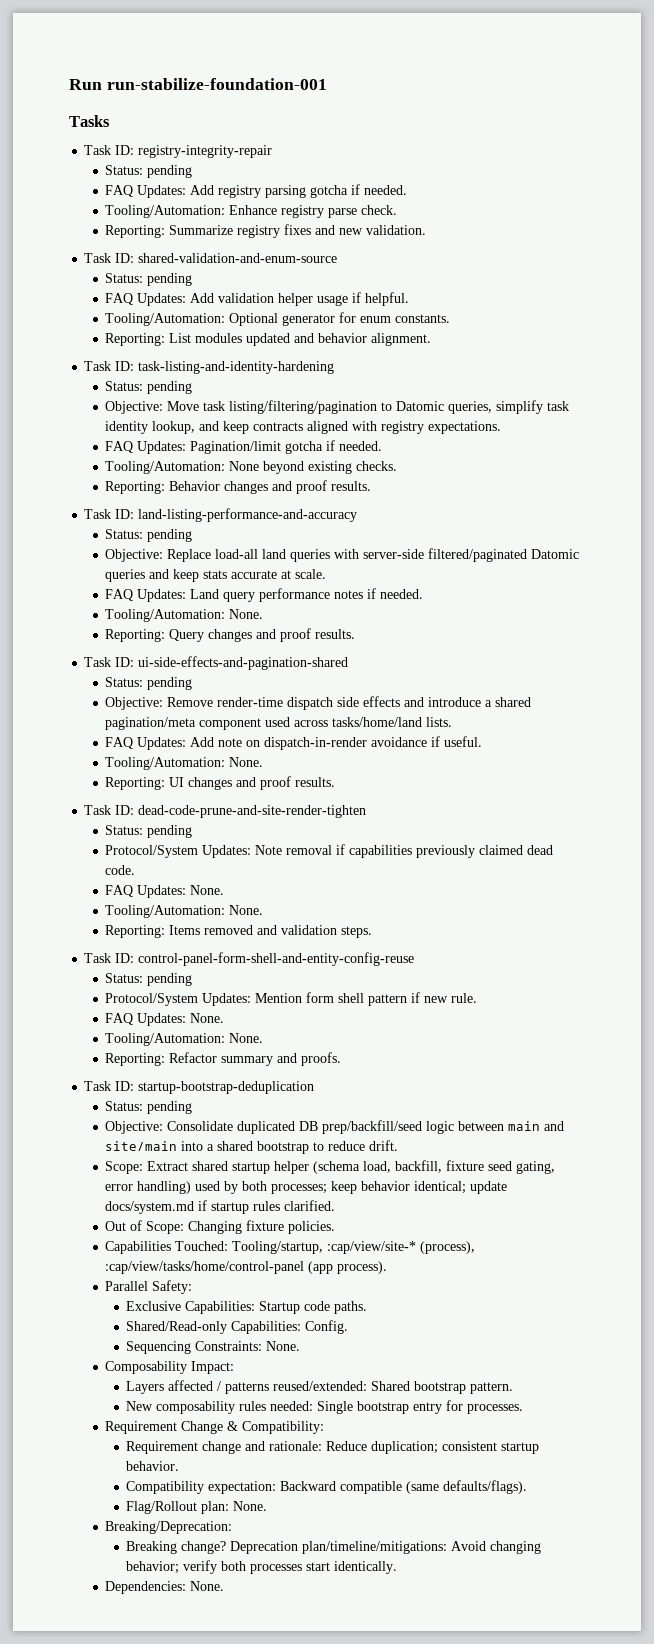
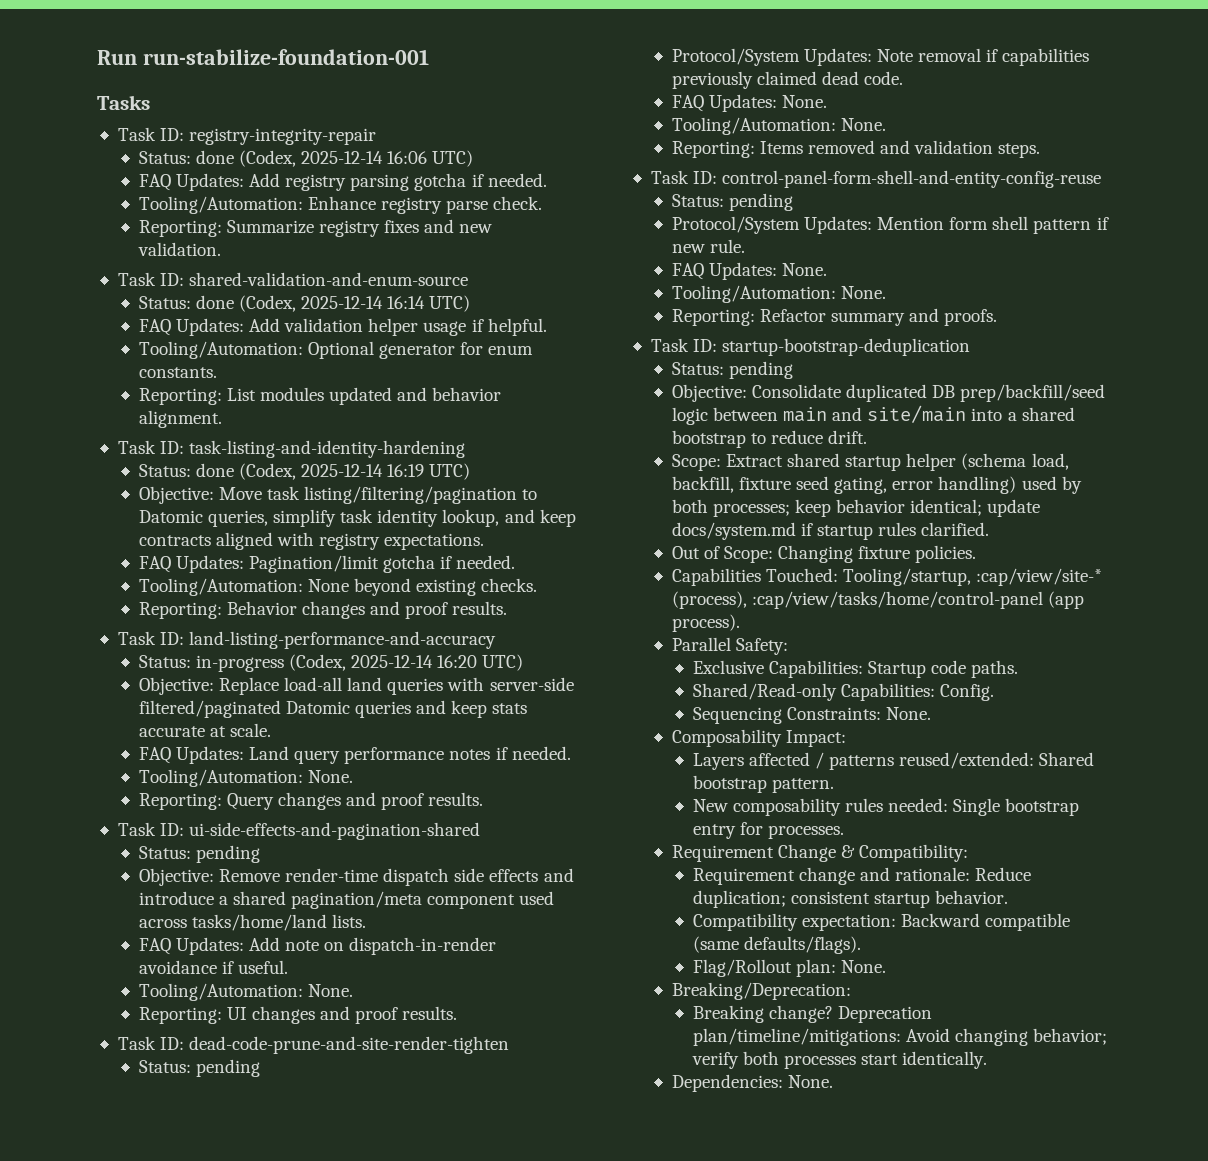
  Task ID: registry-integrity-repair
- Status: pending
+ Status: done (Codex, 2025-12-14 16:06 UTC)
  Task ID: shared-validation-and-enum-source
- Status: pending
+ Status: done (Codex, 2025-12-14 16:14 UTC)
  Task ID: task-listing-and-identity-hardening
- Status: pending
+ Status: done (Codex, 2025-12-14 16:19 UTC)
  Task ID: land-listing-performance-and-accuracy
- Status: pending
+ Status: in-progress (Codex, 2025-12-14 16:20 UTC)

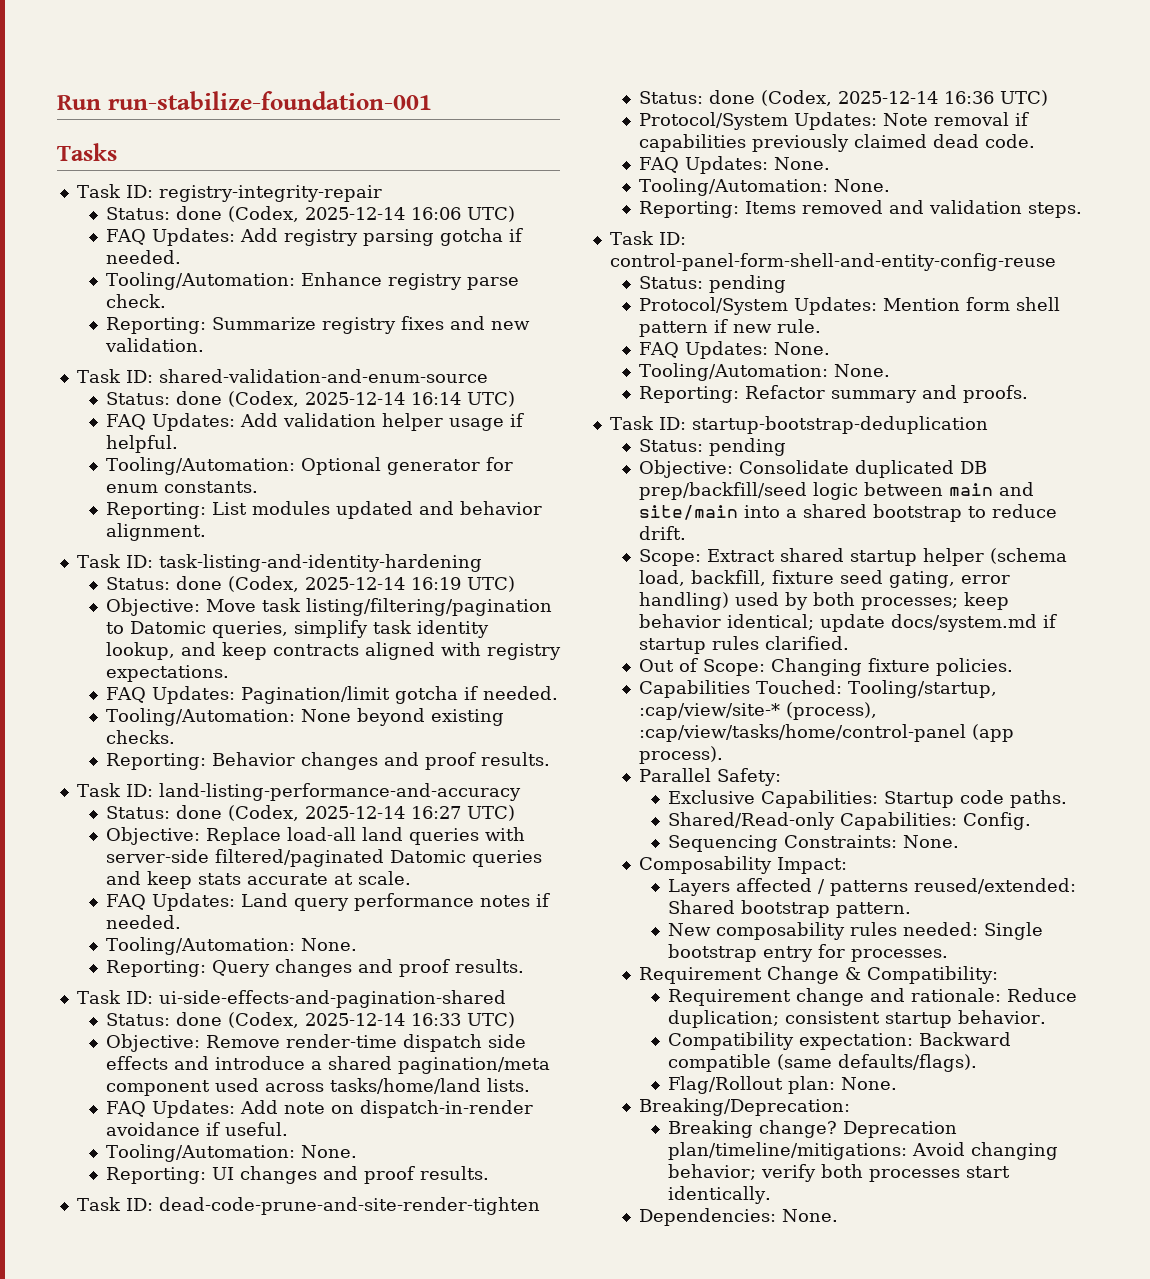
- Status: in-progress (Codex, 2025-12-14 16:20 UTC)
+ Status: done (Codex, 2025-12-14 16:27 UTC)
  Task ID: ui-side-effects-and-pagination-shared
- Status: pending
+ Status: done (Codex, 2025-12-14 16:33 UTC)
  Task ID: dead-code-prune-and-site-render-tighten
- Status: pending
+ Status: done (Codex, 2025-12-14 16:36 UTC)

